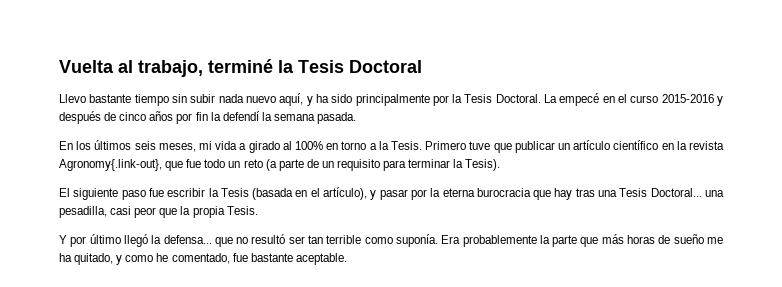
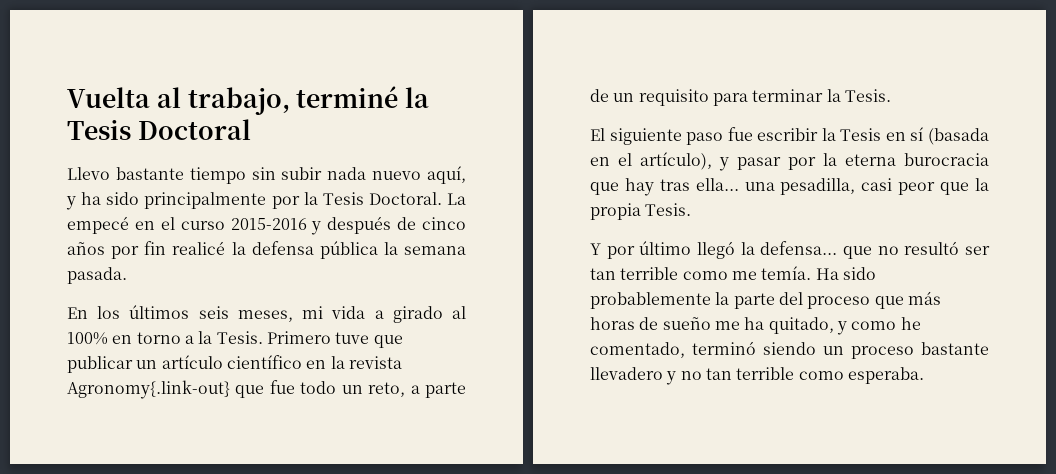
- La empecé en el curso 2015-2016 y después de cinco años por fin la defendí la semana pasada.
+ La empecé en el curso 2015-2016 y después de cinco años por fin realicé la defensa pública la semana pasada.
- Primero tuve que publicar un artículo científico en la revista Agronomy{.link-out}, que fue todo un reto (a parte de un requisito para terminar la Tesis).
+ Primero tuve que publicar un artículo científico en la revista Agronomy{.link-out} que fue todo un reto, a parte de un requisito para terminar la Tesis.
- El siguiente paso fue escribir la Tesis (basada en el artículo), y pasar por la eterna burocracia que hay tras una Tesis Doctoral... una pesadilla, casi peor que la propia Tesis.
+ El siguiente paso fue escribir la Tesis en sí (basada en el artículo), y pasar por la eterna burocracia que hay tras ella... una pesadilla, casi peor que la propia Tesis.
- Y por último llegó la defensa... que no resultó ser tan terrible como suponía. Era probablemente la parte que más horas de sueño me ha quitado, y como he comentado, fue bastante aceptable.
+ Y por último llegó la defensa... que no resultó ser tan terrible como me temía. Ha sido probablemente la parte del proceso que más horas de sueño me ha quitado, y como he comentado, terminó siendo un proceso bastante llevadero y no tan terrible como esperaba.

